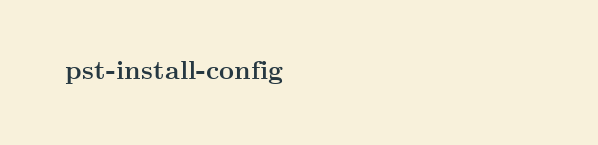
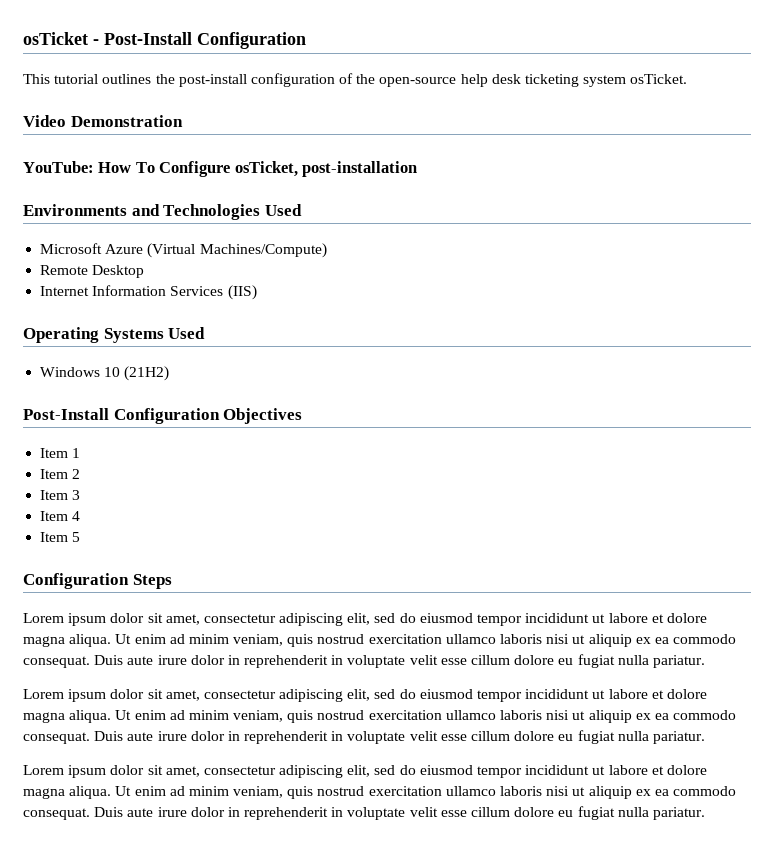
- pst-install-config
+ osTicket - Post-Install Configuration
+ This tutorial outlines the post-install configuration of the open-source help desk ticketing system osTicket.
+ Video Demonstration
+ YouTube: How To Configure osTicket, post-installation
+ Environments and Technologies Used
+ Microsoft Azure (Virtual Machines/Compute)
+ Remote Desktop
+ Internet Information Services (IIS)
+ Operating Systems Used
+ Windows 10 (21H2)
+ Post-Install Configuration Objectives
+ Item 1
+ Item 2
+ Item 3
+ Item 4
+ Item 5
+ Configuration Steps
+ Lorem ipsum dolor sit amet, consectetur adipiscing elit, sed do eiusmod tempor incididunt ut labore et dolore magna aliqua. Ut enim ad minim veniam, quis nostrud exercitation ullamco laboris nisi ut aliquip ex ea commodo consequat. Duis aute irure dolor in reprehenderit in voluptate velit esse cillum dolore eu fugiat nulla pariatur.
+ Lorem ipsum dolor sit amet, consectetur adipiscing elit, sed do eiusmod tempor incididunt ut labore et dolore magna aliqua. Ut enim ad minim veniam, quis nostrud exercitation ullamco laboris nisi ut aliquip ex ea commodo consequat. Duis aute irure dolor in reprehenderit in voluptate velit esse cillum dolore eu fugiat nulla pariatur.
+ Lorem ipsum dolor sit amet, consectetur adipiscing elit, sed do eiusmod tempor incididunt ut labore et dolore magna aliqua. Ut enim ad minim veniam, quis nostrud exercitation ullamco laboris nisi ut aliquip ex ea commodo consequat. Duis aute irure dolor in reprehenderit in voluptate velit esse cillum dolore eu fugiat nulla pariatur.

